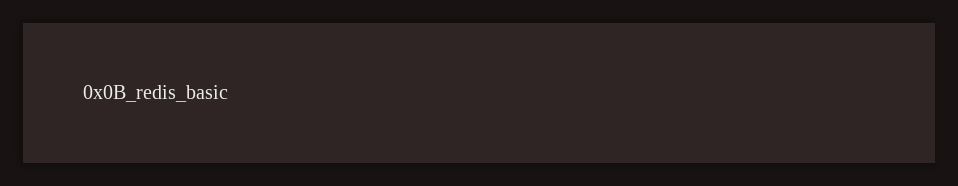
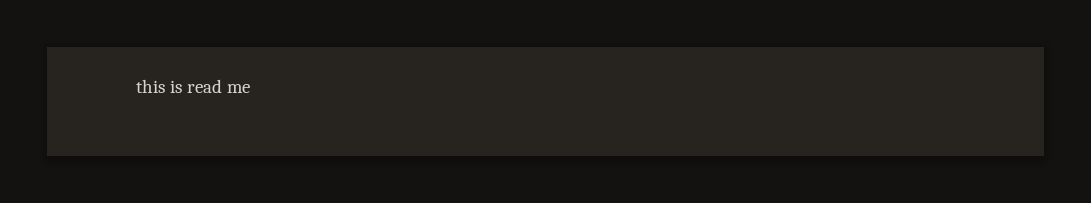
- 0x0B_redis_basic
+ this is read me

